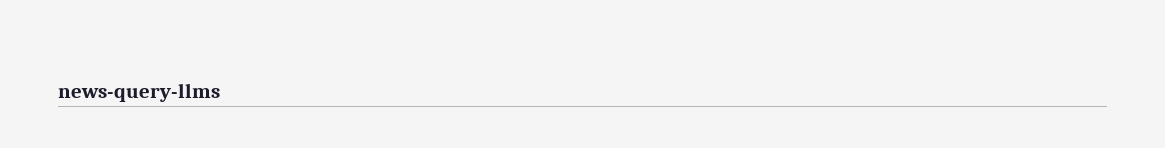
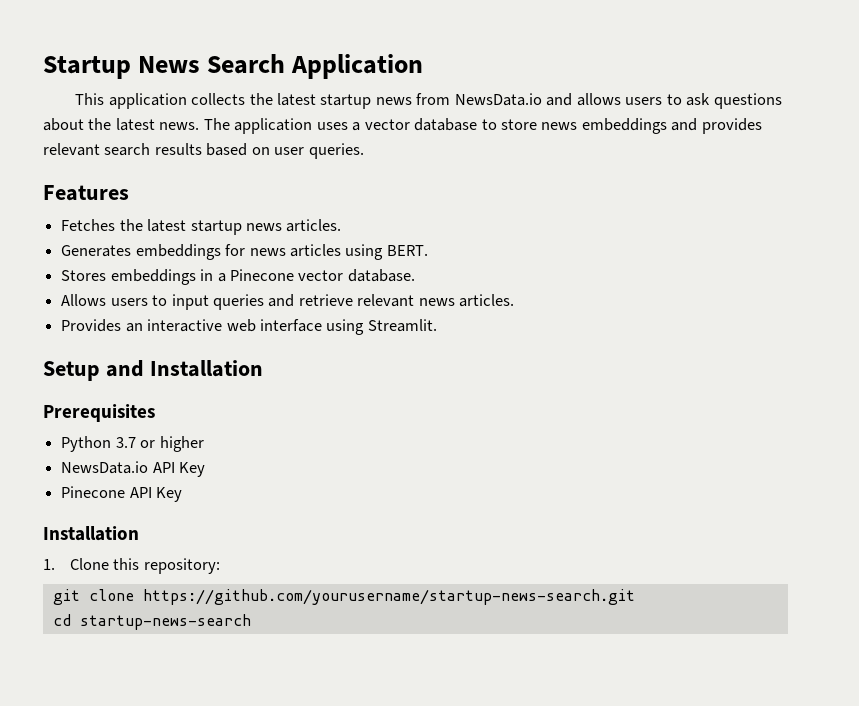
- news-query-llms
+ Startup News Search Application
+ This application collects the latest startup news from NewsData.io and allows users to ask questions about the latest news. The application uses a vector database to store news embeddings and provides relevant search results based on user queries.
+ Features
+ Fetches the latest startup news articles.
+ Generates embeddings for news articles using BERT.
+ Stores embeddings in a Pinecone vector database.
+ Allows users to input queries and retrieve relevant news articles.
+ Provides an interactive web interface using Streamlit.
+ Setup and Installation
+ Prerequisites
+ Python 3.7 or higher
+ NewsData.io API Key
+ Pinecone API Key
+ Installation
+ 1. Clone this repository:
+ git clone https://github.com/yourusername/startup-news-search.git
+ cd startup-news-search

